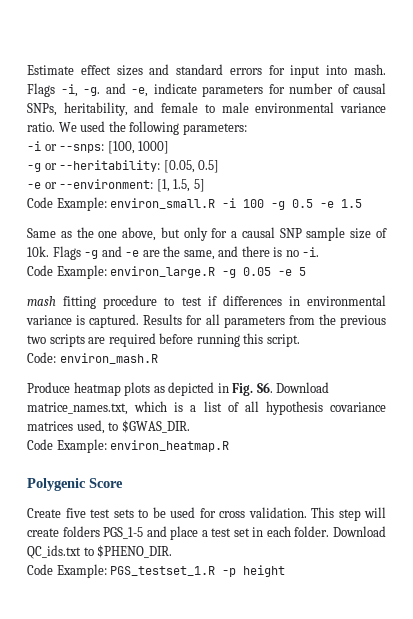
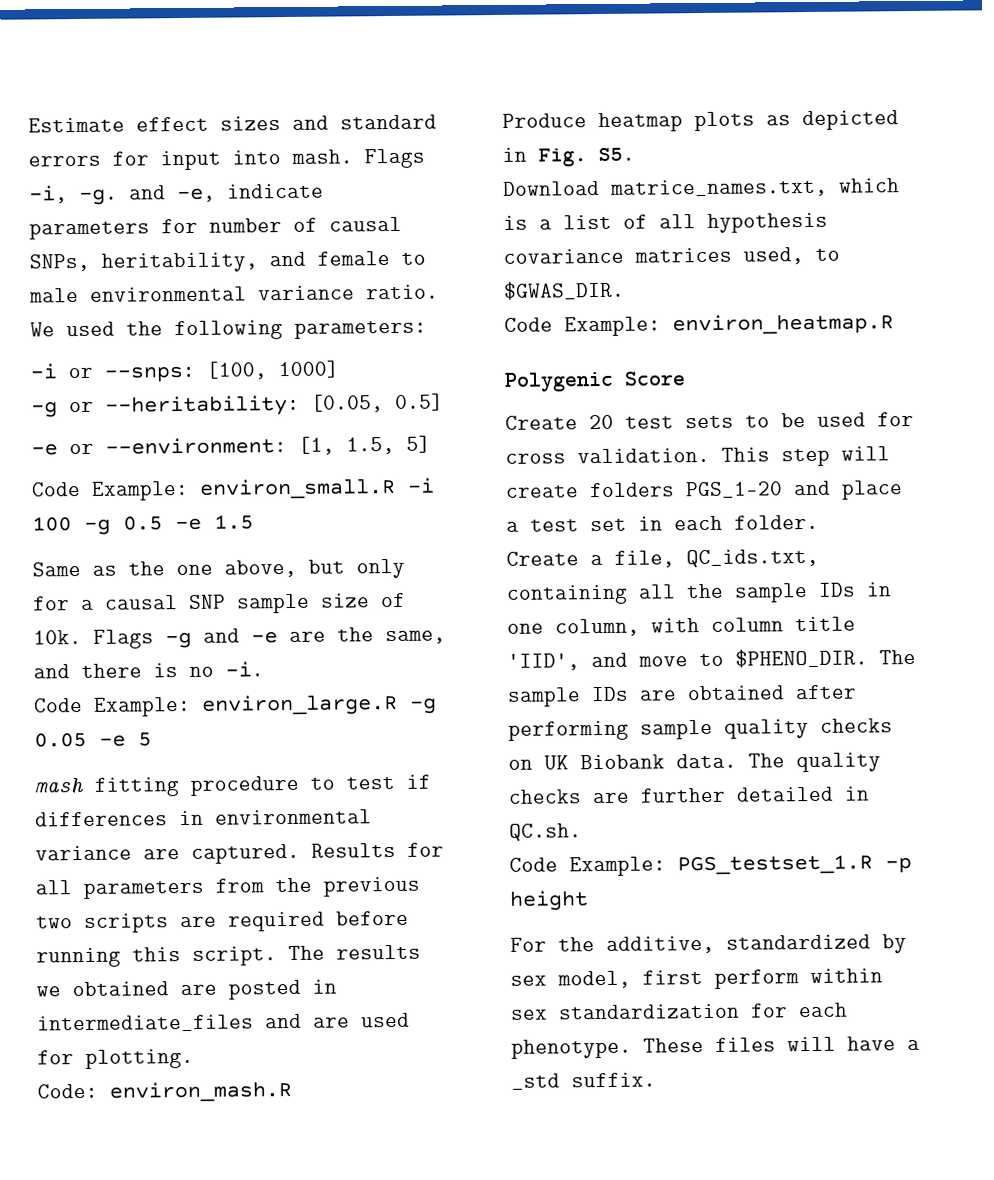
- mash fitting procedure to test if differences in environmental variance is captured.
+ mash fitting procedure to test if differences in environmental variance are captured.
+ The results we obtained are posted in intermediate_files and are used for plotting.
- Produce heatmap plots as depicted in Fig. S6. Download matrice_names.txt, which is a list of all hypothesis covariance matrices used, to $GWAS_DIR.
+ Produce heatmap plots as depicted in Fig. S5.
+ Download matrice_names.txt, which is a list of all hypothesis covariance matrices used, to $GWAS_DIR.
- Create five test sets to be used for cross validation.
+ Create 20 test sets to be used for cross validation.
- This step will create folders PGS_1-5 and place a test set in each folder. Download QC_ids.txt to $PHENO_DIR.
+ This step will create folders PGS_1-20 and place a test set in each folder.
+ Create a file, QC_ids.txt, containing all the sample IDs in one column, with column title 'IID', and move to $PHENO_DIR. The sample IDs are obtained after performing sample quality checks on UK Biobank data. The quality checks are further detailed in QC.sh.
+ For the additive, standardized by sex model, first perform within sex standardization for each phenotype. These files will have a _std suffix.

